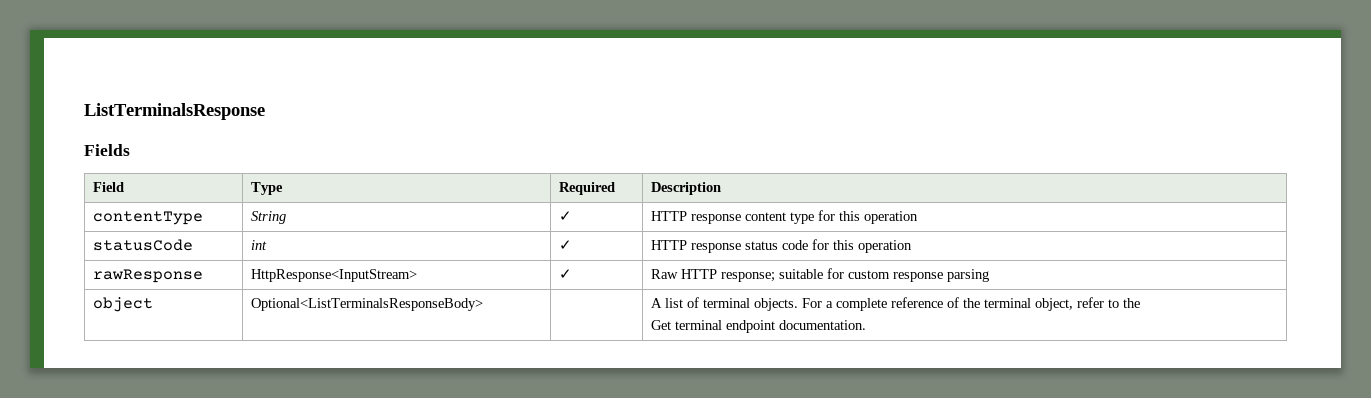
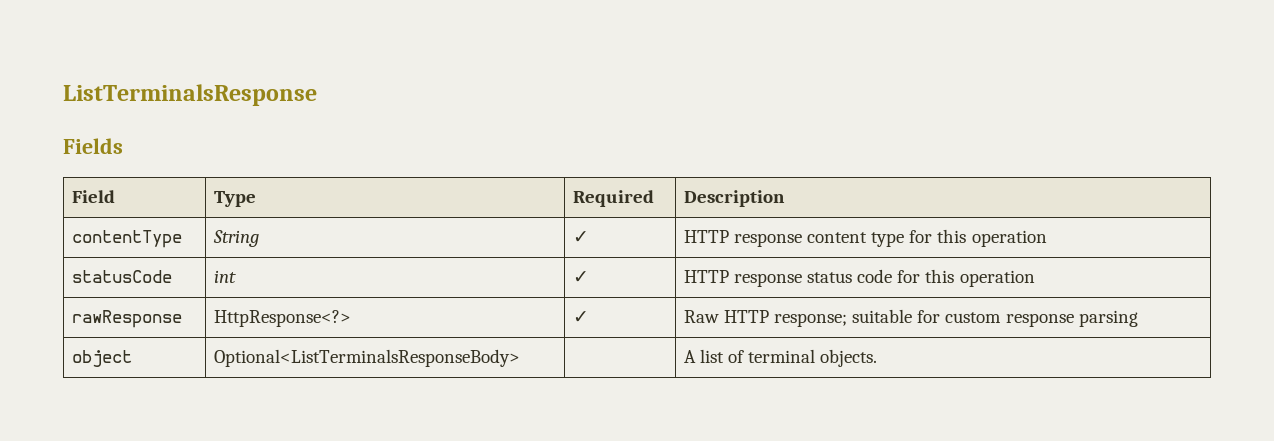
- rawResponse | HttpResponse<InputStream> | ✓ | Raw HTTP response; suitable for custom response parsing
+ rawResponse | HttpResponse<?> | ✓ | Raw HTTP response; suitable for custom response parsing
- object | Optional<ListTerminalsResponseBody> | | A list of terminal objects. For a complete reference of the terminal object, refer to the
- Get terminal endpoint documentation.
+ object | Optional<ListTerminalsResponseBody> | | A list of terminal objects.

